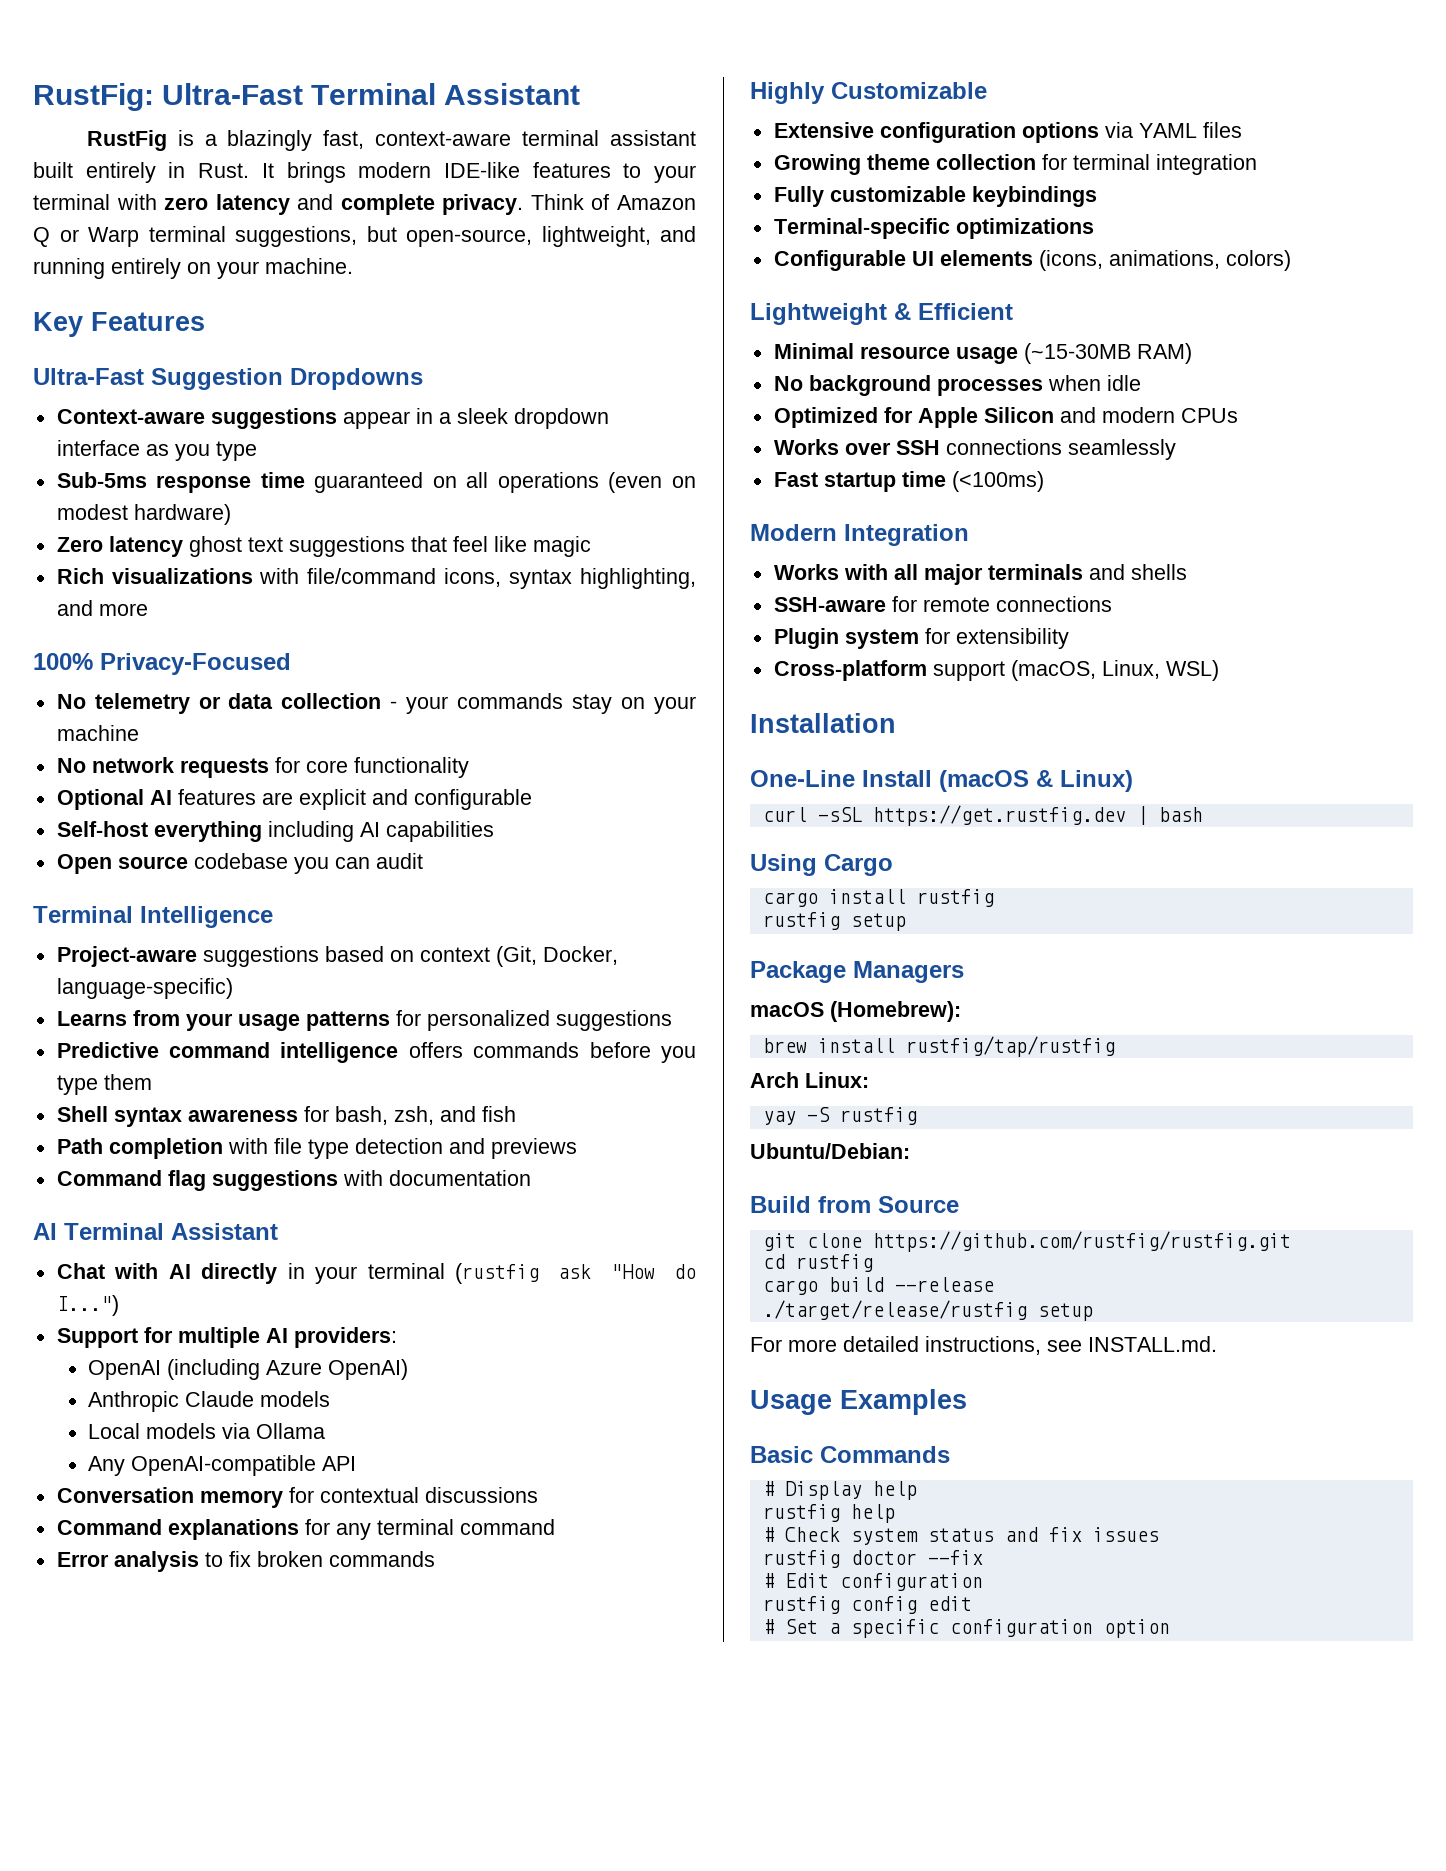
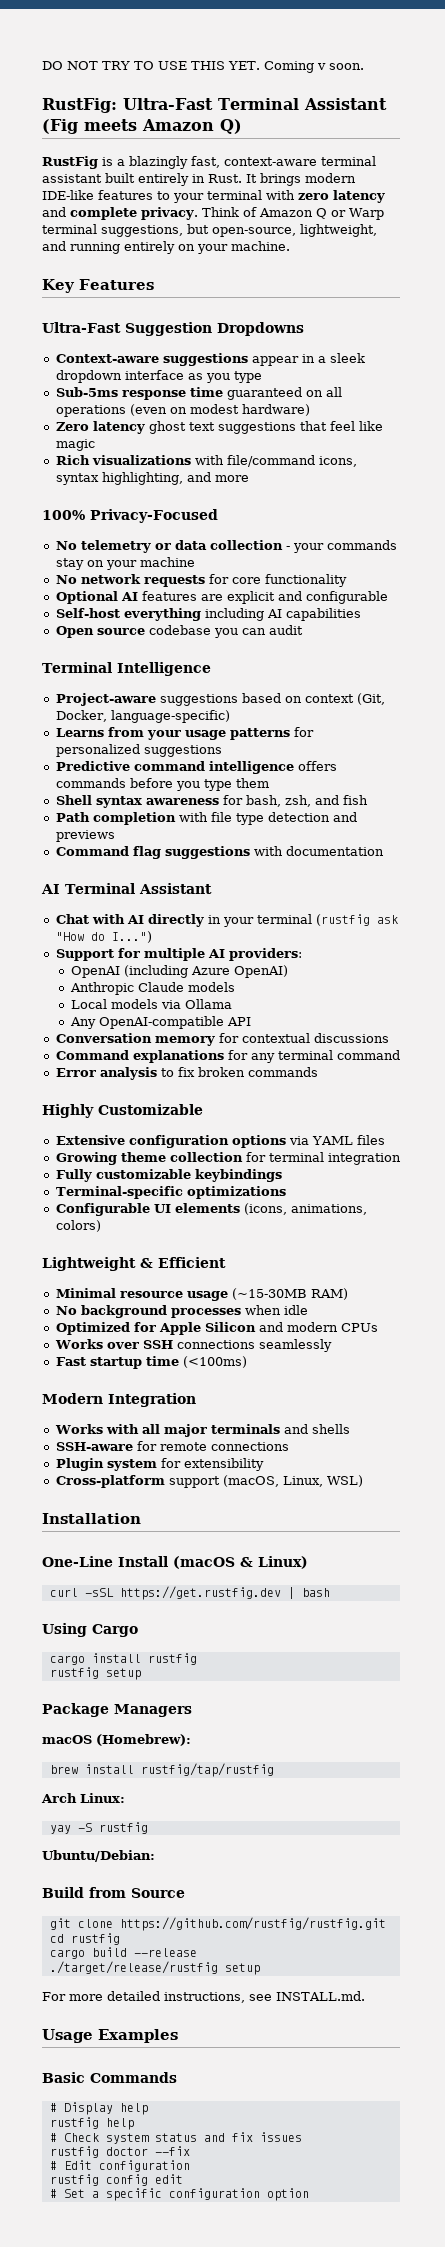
+ DO NOT TRY TO USE THIS YET. Coming v soon.
- RustFig: Ultra-Fast Terminal Assistant
+ RustFig: Ultra-Fast Terminal Assistant (Fig meets Amazon Q)

